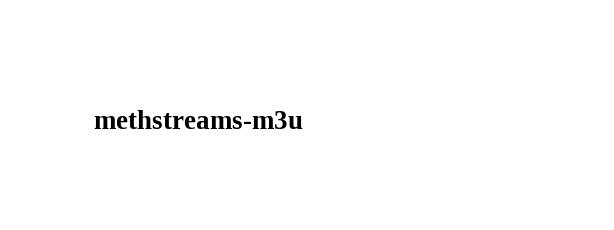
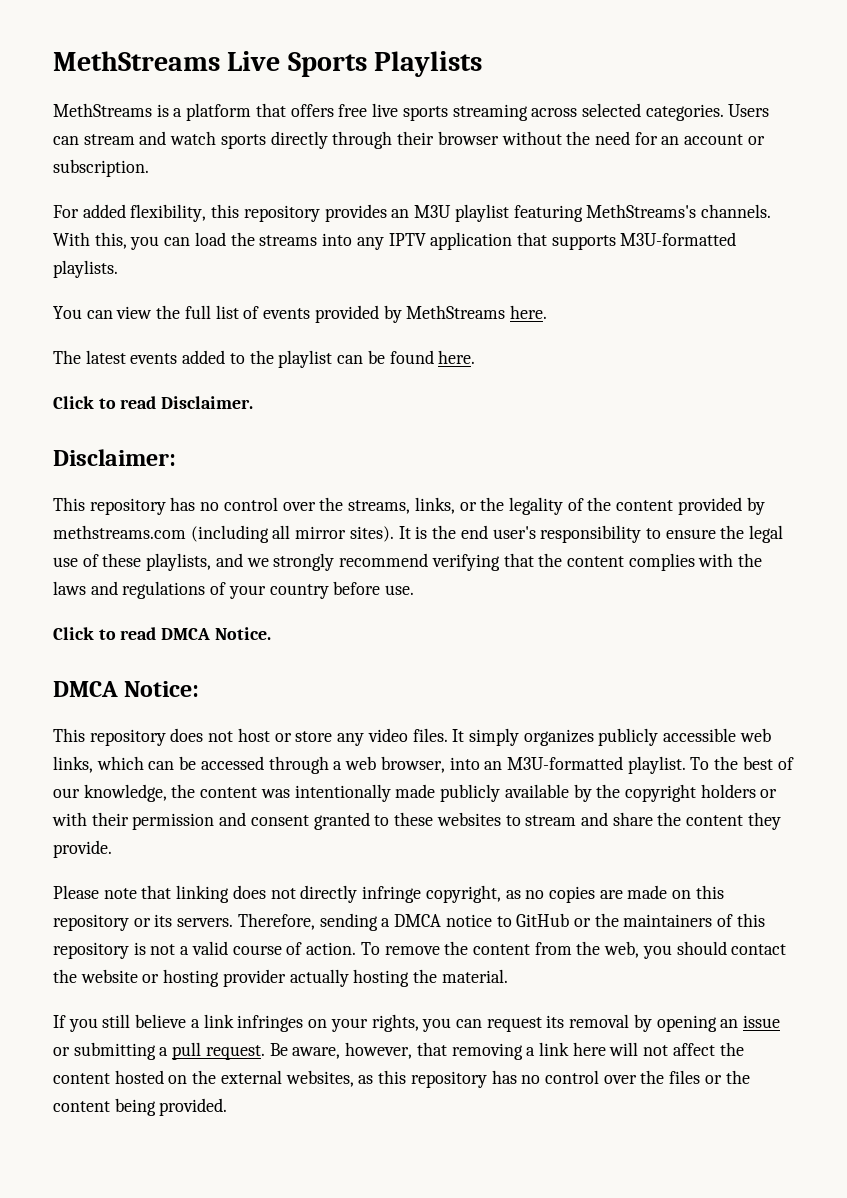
- methstreams-m3u
+ MethStreams Live Sports Playlists
+ MethStreams is a platform that offers free live sports streaming across selected categories. Users can stream and watch sports directly through their browser without the need for an account or subscription.
+ For added flexibility, this repository provides an M3U playlist featuring MethStreams's channels. With this, you can load the streams into any IPTV application that supports M3U-formatted playlists.
+ You can view the full list of events provided by MethStreams here.
+ The latest events added to the playlist can be found here.
+ Click to read Disclaimer.
+ Disclaimer:
+ This repository has no control over the streams, links, or the legality of the content provided by methstreams.com (including all mirror sites). It is the end user's responsibility to ensure the legal use of these playlists, and we strongly recommend verifying that the content complies with the laws and regulations of your country before use.
+ Click to read DMCA Notice.
+ DMCA Notice:
+ This repository does not host or store any video files. It simply organizes publicly accessible web links, which can be accessed through a web browser, into an M3U-formatted playlist. To the best of our knowledge, the content was intentionally made publicly available by the copyright holders or with their permission and consent granted to these websites to stream and share the content they provide.
+ Please note that linking does not directly infringe copyright, as no copies are made on this repository or its servers. Therefore, sending a DMCA notice to GitHub or the maintainers of this repository is not a valid course of action. To remove the content from the web, you should contact the website or hosting provider actually hosting the material.
+ If you still believe a link infringes on your rights, you can request its removal by opening an issue or submitting a pull request. Be aware, however, that removing a link here will not affect the content hosted on the external websites, as this repository has no control over the files or the content being provided.

